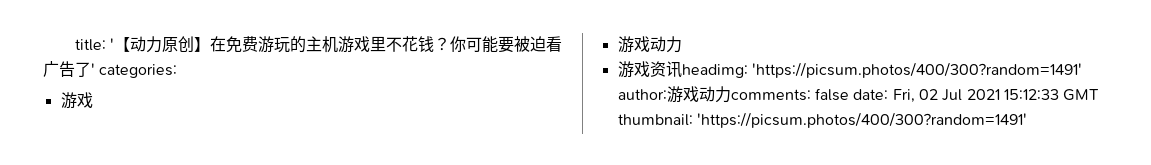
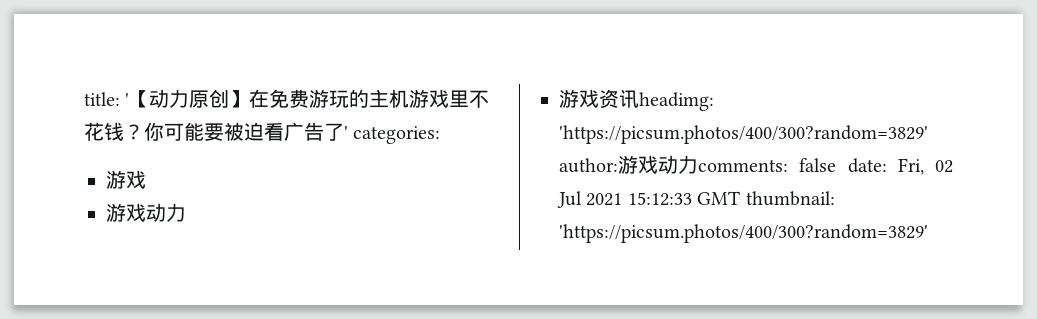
- 游戏资讯headimg: 'https://picsum.photos/400/300?random=1491' author:游戏动力comments: false date: Fri, 02 Jul 2021 15:12:33 GMT thumbnail: 'https://picsum.photos/400/300?random=1491'
+ 游戏资讯headimg: 'https://picsum.photos/400/300?random=3829' author:游戏动力comments: false date: Fri, 02 Jul 2021 15:12:33 GMT thumbnail: 'https://picsum.photos/400/300?random=3829'

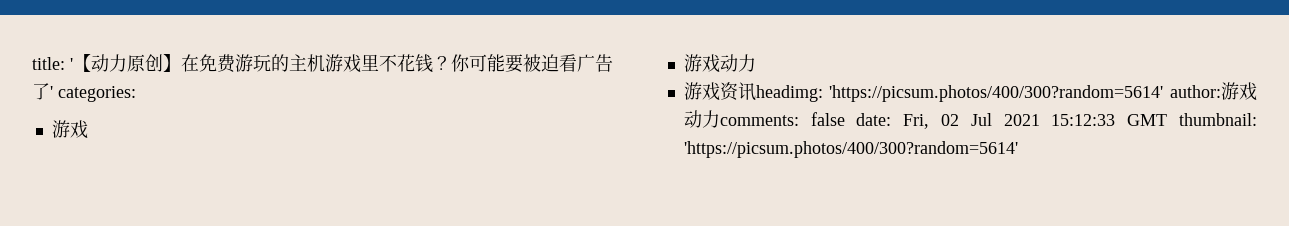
- 游戏资讯headimg: 'https://picsum.photos/400/300?random=3829' author:游戏动力comments: false date: Fri, 02 Jul 2021 15:12:33 GMT thumbnail: 'https://picsum.photos/400/300?random=3829'
+ 游戏资讯headimg: 'https://picsum.photos/400/300?random=5614' author:游戏动力comments: false date: Fri, 02 Jul 2021 15:12:33 GMT thumbnail: 'https://picsum.photos/400/300?random=5614'

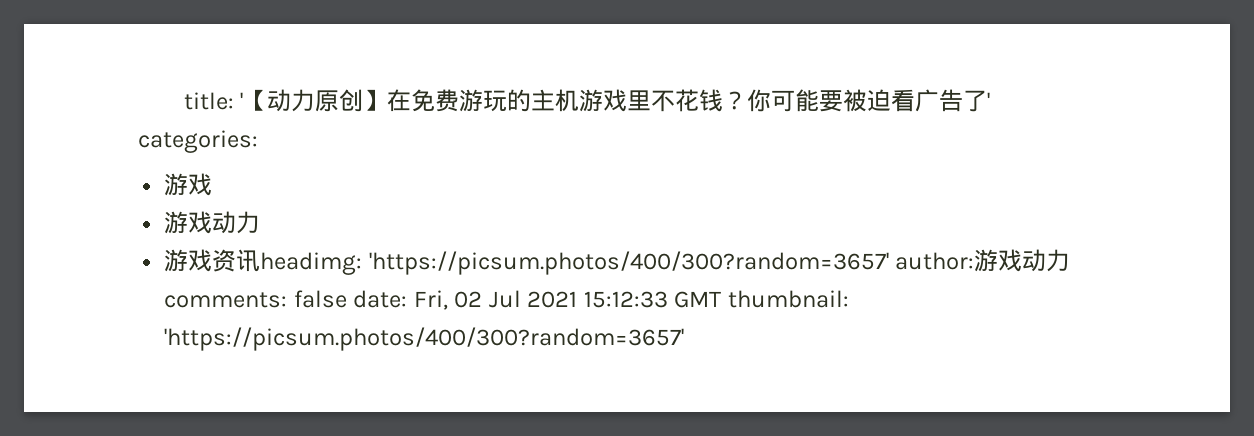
- 游戏资讯headimg: 'https://picsum.photos/400/300?random=5614' author:游戏动力comments: false date: Fri, 02 Jul 2021 15:12:33 GMT thumbnail: 'https://picsum.photos/400/300?random=5614'
+ 游戏资讯headimg: 'https://picsum.photos/400/300?random=3657' author:游戏动力comments: false date: Fri, 02 Jul 2021 15:12:33 GMT thumbnail: 'https://picsum.photos/400/300?random=3657'

